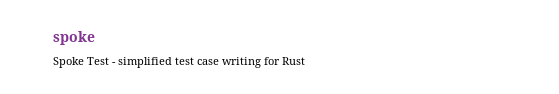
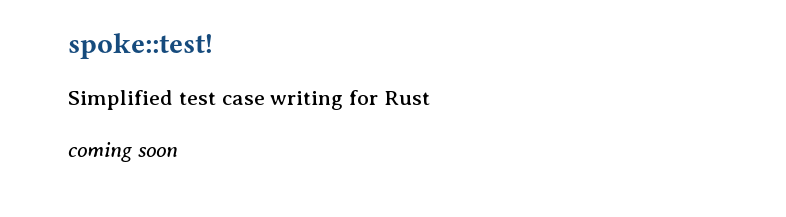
- spoke
- Spoke Test - simplified test case writing for Rust
+ spoke::test!
+ Simplified test case writing for Rust
+ coming soon

